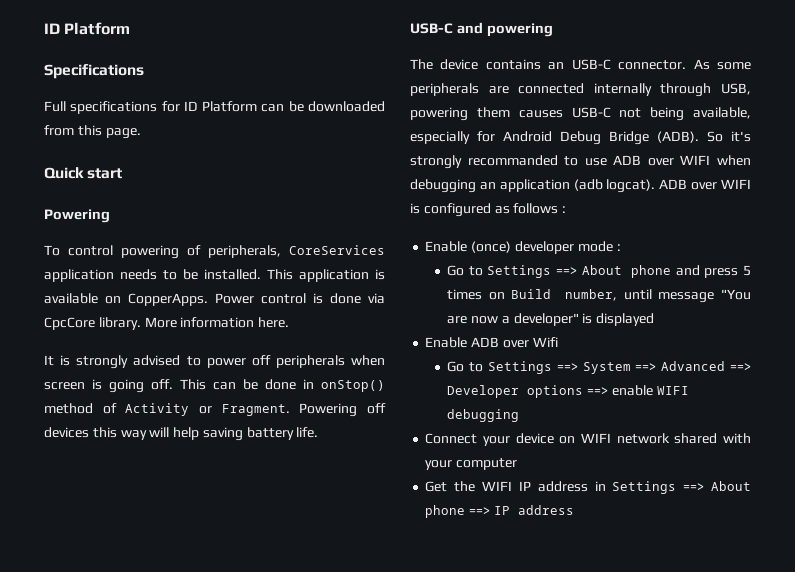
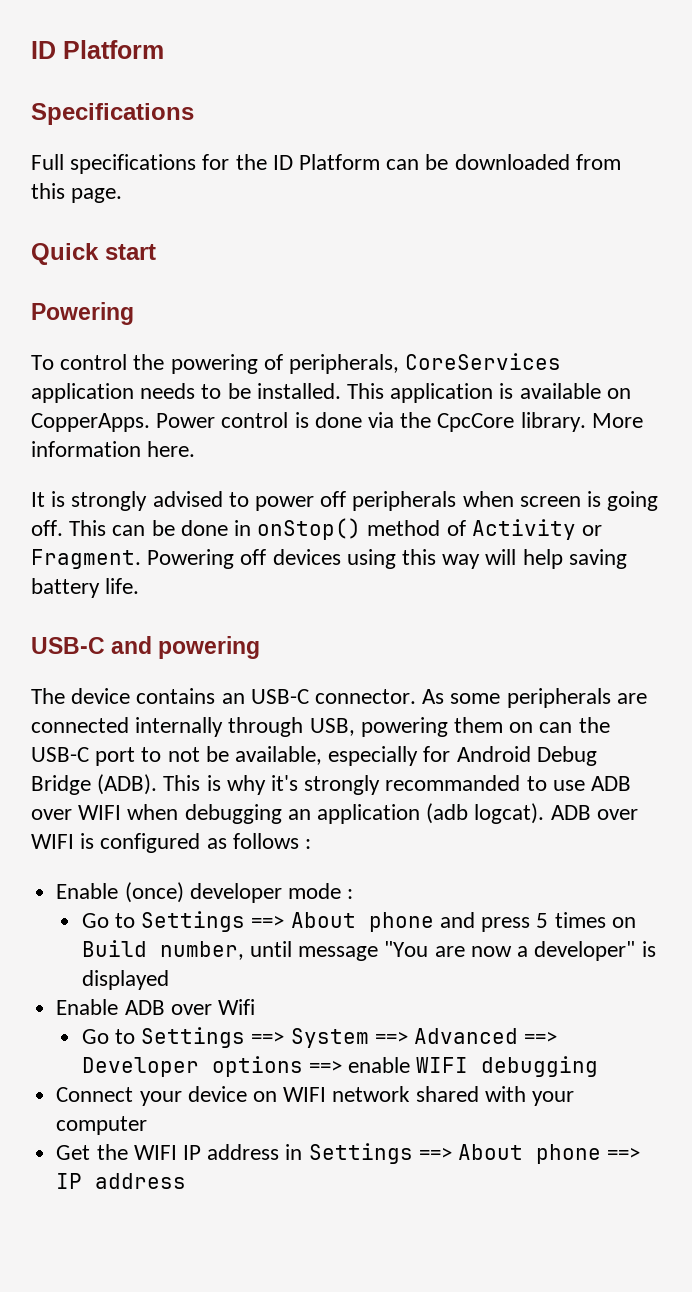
- Full specifications for ID Platform can be downloaded from this page.
+ Full specifications for the ID Platform can be downloaded from this page.
- To control powering of peripherals, CoreServices application needs to be installed.
+ To control the powering of peripherals, CoreServices application needs to be installed.
- Power control is done via CpcCore library.
+ Power control is done via the CpcCore library.
- Powering off devices this way will help saving battery life.
+ Powering off devices using this way will help saving battery life.
- As some peripherals are connected internally through USB, powering them causes USB-C not being available, especially for Android Debug Bridge (ADB).
+ As some peripherals are connected internally through USB, powering them on can the USB-C port to not be available, especially for Android Debug Bridge (ADB).
- So it's strongly recommanded to use ADB over WIFI when debugging an application (adb logcat).
+ This is why it's strongly recommanded to use ADB over WIFI when debugging an application (adb logcat).

